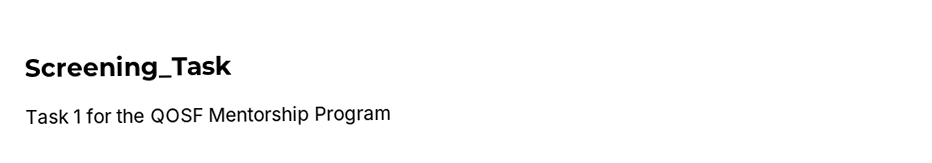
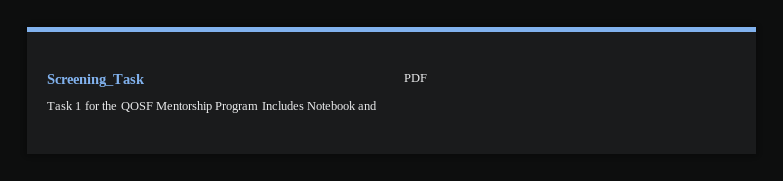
- Task 1 for the QOSF Mentorship Program
+ Task 1 for the QOSF Mentorship Program Includes Notebook and PDF

